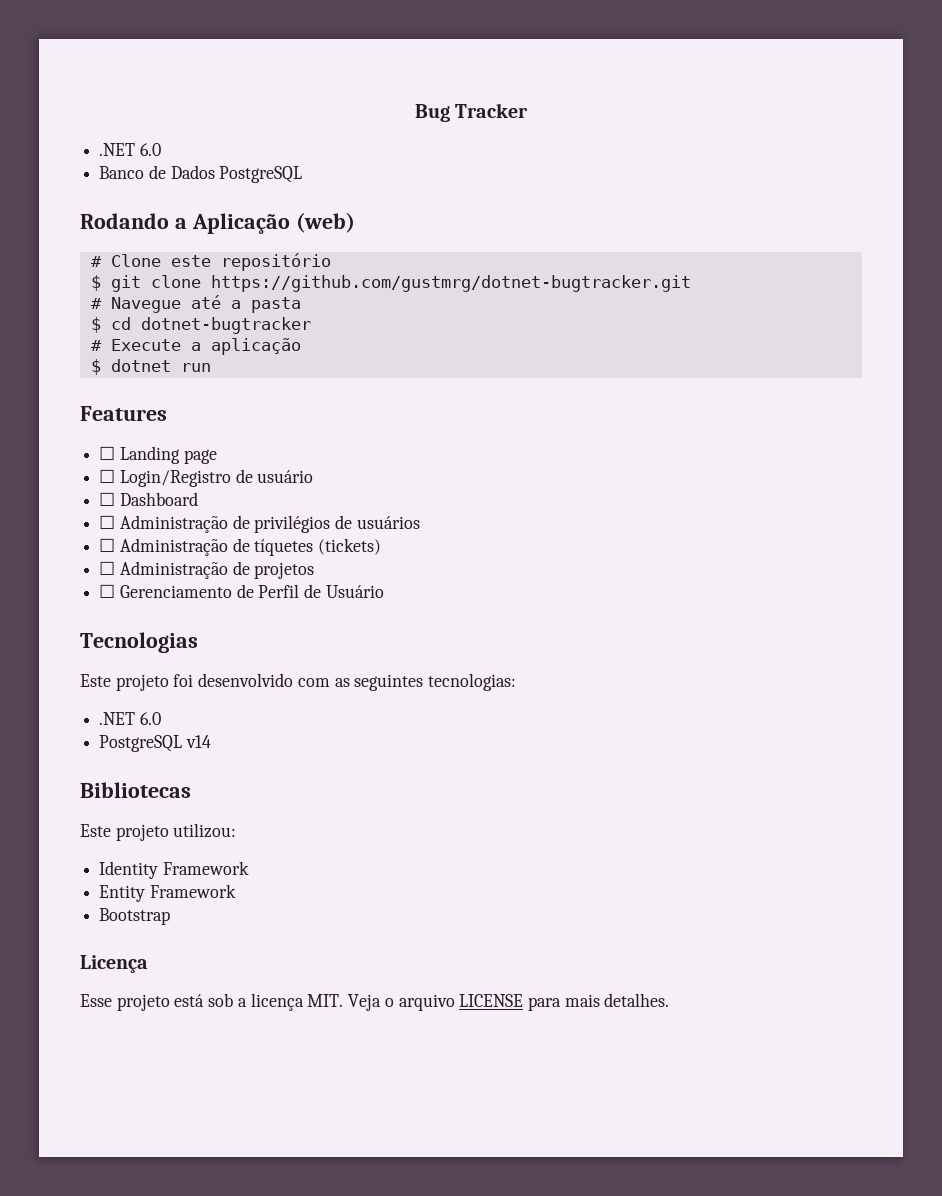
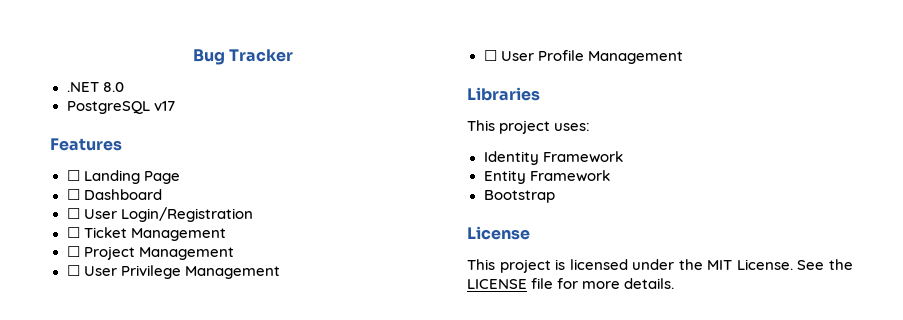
  Bug Tracker
- .NET 6.0
- Banco de Dados PostgreSQL
- Rodando a Aplicação (web)
- # Clone este repositório
- $ git clone https://github.com/gustmrg/dotnet-bugtracker.git
- # Navegue até a pasta
- $ cd dotnet-bugtracker
- # Execute a aplicação
- $ dotnet run
+ .NET 8.0
+ PostgreSQL v17
  Features
- ☐ Landing page
- ☐ Login/Registro de usuário
+ ☐ Landing Page
  ☐ Dashboard
- ☐ Administração de privilégios de usuários
- ☐ Administração de tíquetes (tickets)
- ☐ Administração de projetos
- ☐ Gerenciamento de Perfil de Usuário
- Tecnologias
- Este projeto foi desenvolvido com as seguintes tecnologias:
- .NET 6.0
- PostgreSQL v14
- Bibliotecas
- Este projeto utilizou:
+ ☐ User Login/Registration
+ ☐ Ticket Management
+ ☐ Project Management
+ ☐ User Privilege Management
+ ☐ User Profile Management
+ Libraries
+ This project uses:
- Licença
- Esse projeto está sob a licença MIT. Veja o arquivo LICENSE para mais detalhes.
+ License
+ This project is licensed under the MIT License. See the LICENSE file for more details.

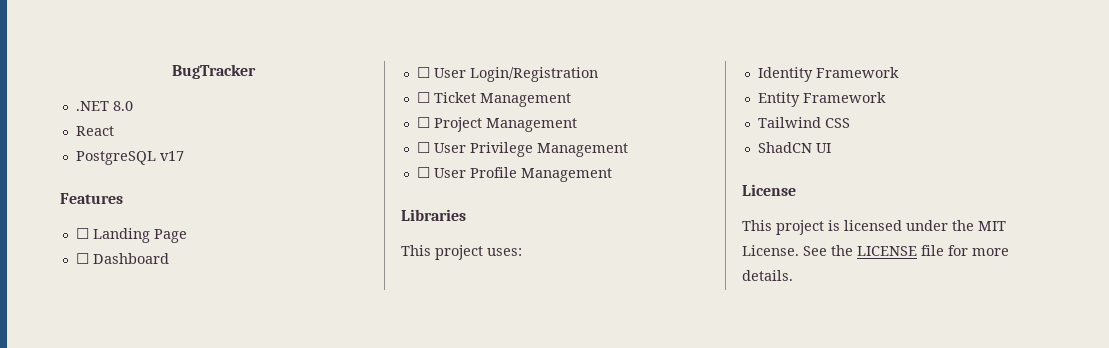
- Bug Tracker
+ BugTracker
+ React
- Bootstrap
+ Tailwind CSS
+ ShadCN UI

